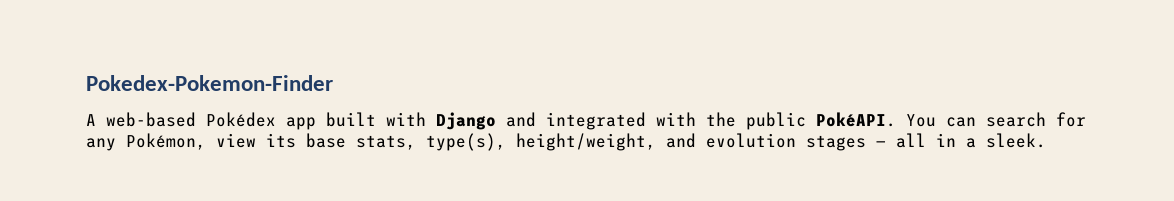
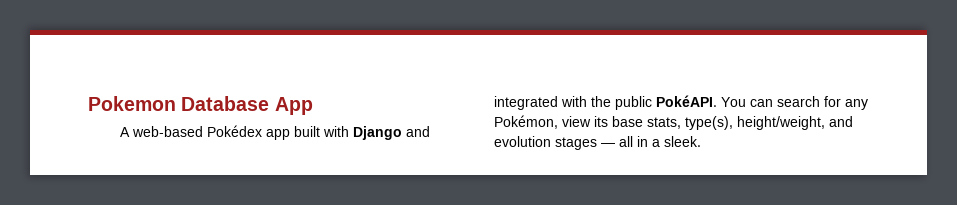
- Pokedex-Pokemon-Finder
+ Pokemon Database App

